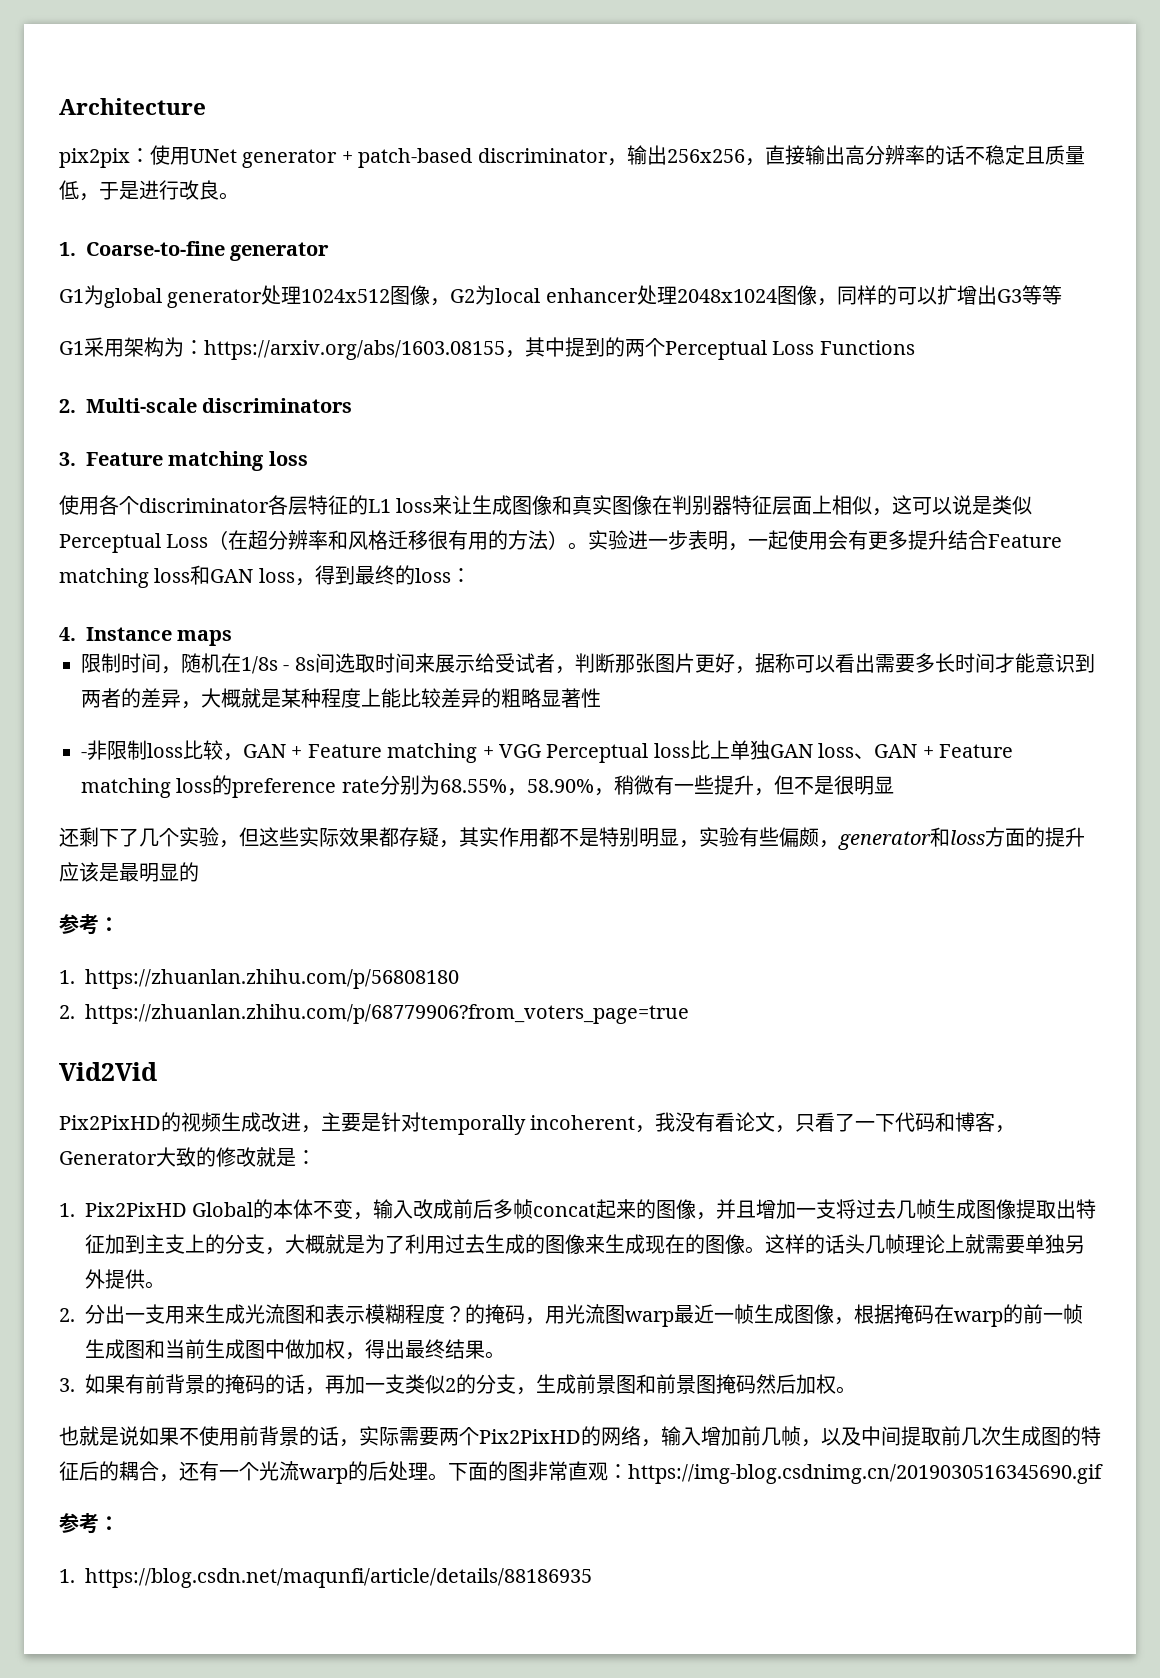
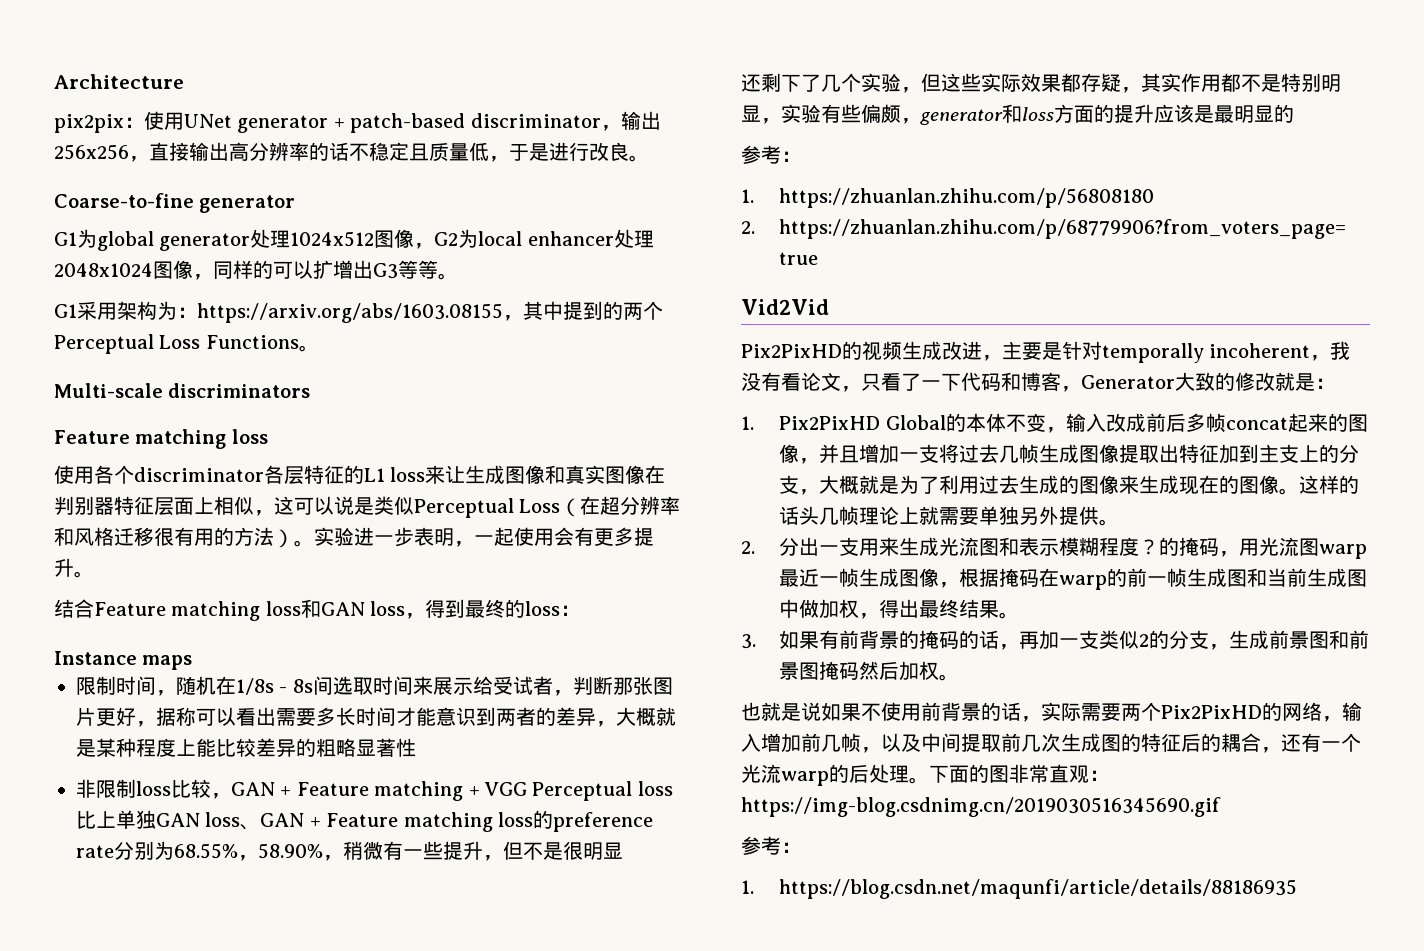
- 1. Coarse-to-fine generator
+ Coarse-to-fine generator
- G1为global generator处理1024x512图像，G2为local enhancer处理2048x1024图像，同样的可以扩增出G3等等
+ G1为global generator处理1024x512图像，G2为local enhancer处理2048x1024图像，同样的可以扩增出G3等等。
- G1采用架构为：https://arxiv.org/abs/1603.08155，其中提到的两个Perceptual Loss Functions
- 2. Multi-scale discriminators
- 3. Feature matching loss
+ G1采用架构为：https://arxiv.org/abs/1603.08155，其中提到的两个Perceptual Loss Functions。
+ Multi-scale discriminators
+ Feature matching loss
- 实验进一步表明，一起使用会有更多提升结合Feature matching loss和GAN loss，得到最终的loss：
+ 实验进一步表明，一起使用会有更多提升。
+ 结合Feature matching loss和GAN loss，得到最终的loss：
- 4. Instance maps
+ Instance maps
- -非限制loss比较，GAN + Feature matching + VGG Perceptual loss比上单独GAN loss、GAN + Feature matching loss的preference rate分别为68.55%，58.90%，稍微有一些提升，但不是很明显
+ 非限制loss比较，GAN + Feature matching + VGG Perceptual loss比上单独GAN loss、GAN + Feature matching loss的preference rate分别为68.55%，58.90%，稍微有一些提升，但不是很明显

